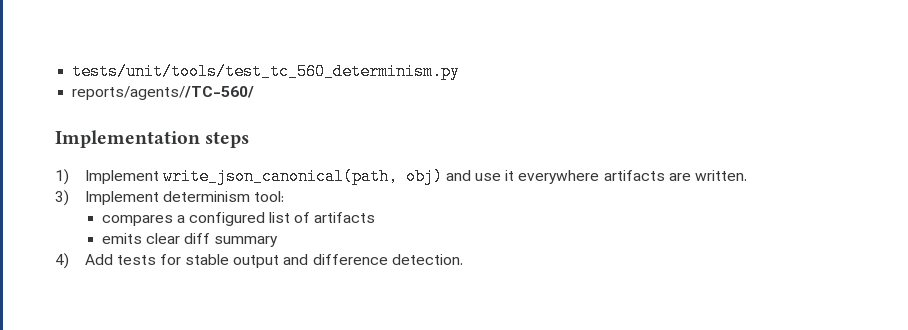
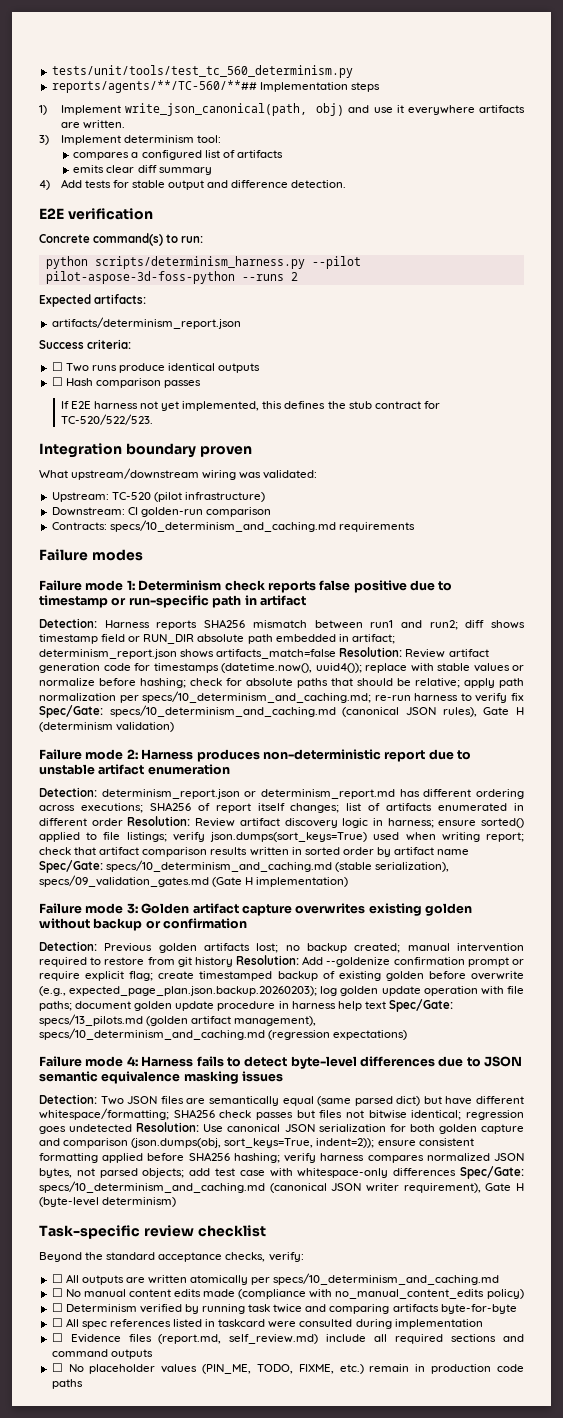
- reports/agents//TC-560/
- Implementation steps
+ reports/agents/**/TC-560/**## Implementation steps
+ E2E verification
+ Concrete command(s) to run:
+ python scripts/determinism_harness.py --pilot pilot-aspose-3d-foss-python --runs 2
+ Expected artifacts:
+ artifacts/determinism_report.json
+ Success criteria:
+ ☐ Two runs produce identical outputs
+ ☐ Hash comparison passes
+ If E2E harness not yet implemented, this defines the stub contract for TC-520/522/523.
+ Integration boundary proven
+ What upstream/downstream wiring was validated:
+ Upstream: TC-520 (pilot infrastructure)
+ Downstream: CI golden-run comparison
+ Contracts: specs/10_determinism_and_caching.md requirements
+ Failure modes
+ Failure mode 1: Determinism check reports false positive due to timestamp or run-specific path in artifact
+ Detection: Harness reports SHA256 mismatch between run1 and run2; diff shows timestamp field or RUN_DIR absolute path embedded in artifact; determinism_report.json shows artifacts_match=false Resolution: Review artifact generation code for timestamps (datetime.now(), uuid4()); replace with stable values or normalize before hashing; check for absolute paths that should be relative; apply path normalization per specs/10_determinism_and_caching.md; re-run harness to verify fix Spec/Gate: specs/10_determinism_and_caching.md (canonical JSON rules), Gate H (determinism validation)
+ Failure mode 2: Harness produces non-deterministic report due to unstable artifact enumeration
+ Detection: determinism_report.json or determinism_report.md has different ordering across executions; SHA256 of report itself changes; list of artifacts enumerated in different order Resolution: Review artifact discovery logic in harness; ensure sorted() applied to file listings; verify json.dumps(sort_keys=True) used when writing report; check that artifact comparison results written in sorted order by artifact name Spec/Gate: specs/10_determinism_and_caching.md (stable serialization), specs/09_validation_gates.md (Gate H implementation)
+ Failure mode 3: Golden artifact capture overwrites existing golden without backup or confirmation
+ Detection: Previous golden artifacts lost; no backup created; manual intervention required to restore from git history Resolution: Add --goldenize confirmation prompt or require explicit flag; create timestamped backup of existing golden before overwrite (e.g., expected_page_plan.json.backup.20260203); log golden update operation with file paths; document golden update procedure in harness help text Spec/Gate: specs/13_pilots.md (golden artifact management), specs/10_determinism_and_caching.md (regression expectations)
+ Failure mode 4: Harness fails to detect byte-level differences due to JSON semantic equivalence masking issues
+ Detection: Two JSON files are semantically equal (same parsed dict) but have different whitespace/formatting; SHA256 check passes but files not bitwise identical; regression goes undetected Resolution: Use canonical JSON serialization for both golden capture and comparison (json.dumps(obj, sort_keys=True, indent=2)); ensure consistent formatting applied before SHA256 hashing; verify harness compares normalized JSON bytes, not parsed objects; add test case with whitespace-only differences Spec/Gate: specs/10_determinism_and_caching.md (canonical JSON writer requirement), Gate H (byte-level determinism)
+ Task-specific review checklist
+ Beyond the standard acceptance checks, verify:
+ ☐ All outputs are written atomically per specs/10_determinism_and_caching.md
+ ☐ No manual content edits made (compliance with no_manual_content_edits policy)
+ ☐ Determinism verified by running task twice and comparing artifacts byte-for-byte
+ ☐ All spec references listed in taskcard were consulted during implementation
+ ☐ Evidence files (report.md, self_review.md) include all required sections and command outputs
+ ☐ No placeholder values (PIN_ME, TODO, FIXME, etc.) remain in production code paths

